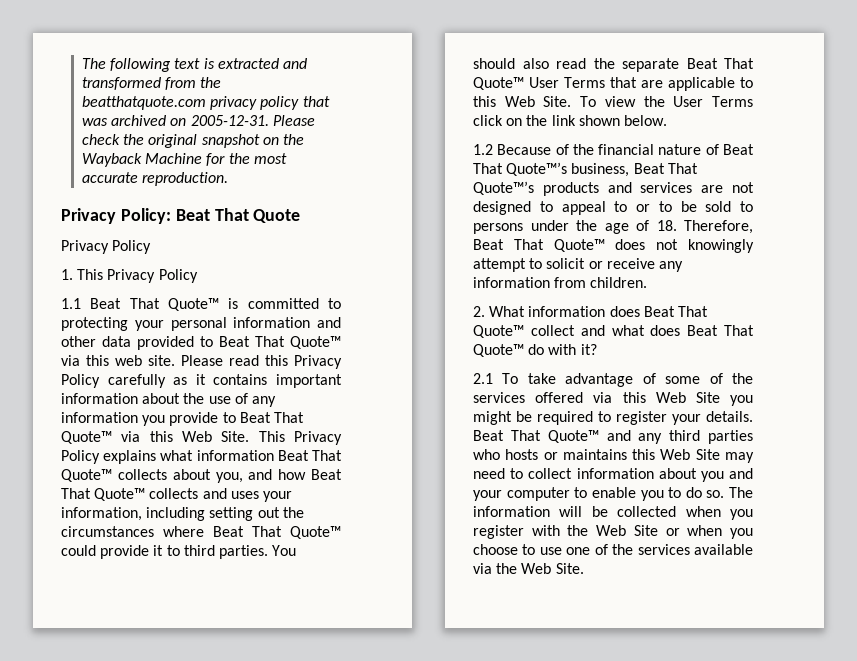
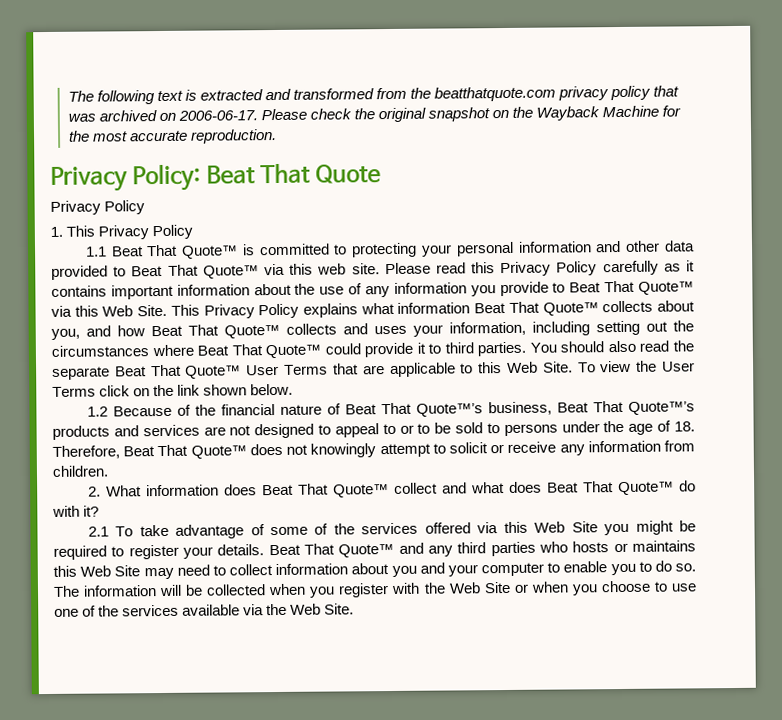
- The following text is extracted and transformed from the beatthatquote.com privacy policy that was archived on 2005-12-31.
+ The following text is extracted and transformed from the beatthatquote.com privacy policy that was archived on 2006-06-17.

